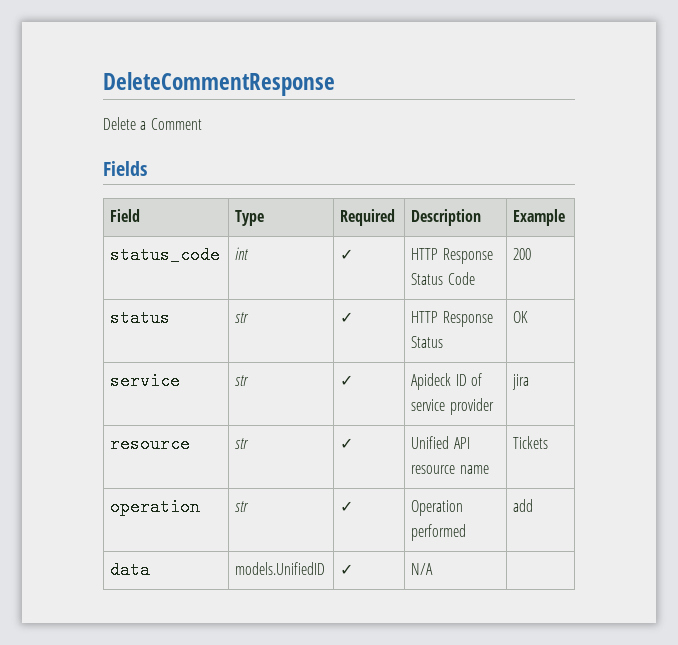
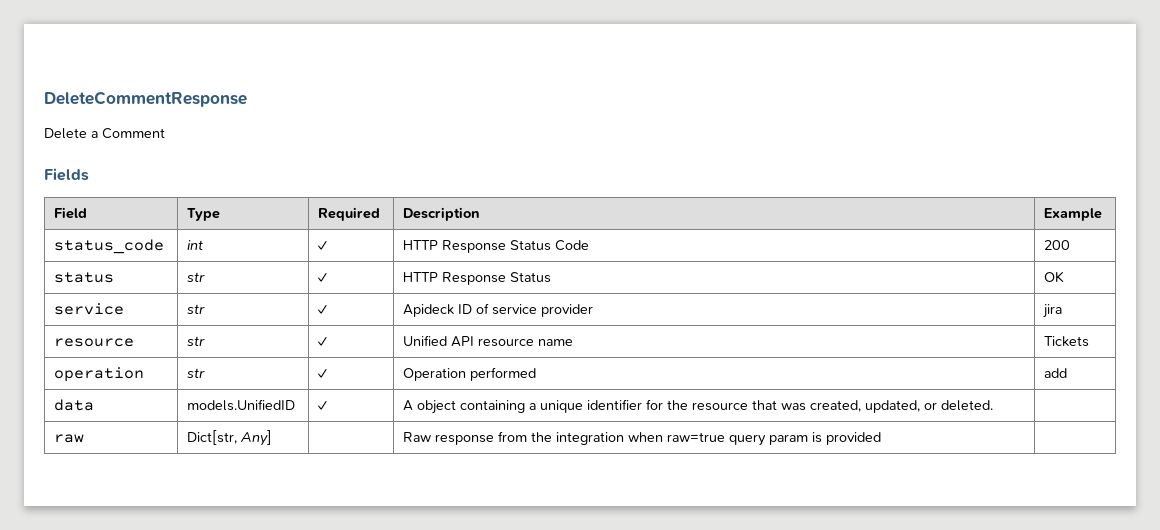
- data | models.UnifiedID | ✓ | N/A |
+ data | models.UnifiedID | ✓ | A object containing a unique identifier for the resource that was created, updated, or deleted. |
+ raw | Dict[str, Any] | | Raw response from the integration when raw=true query param is provided |

